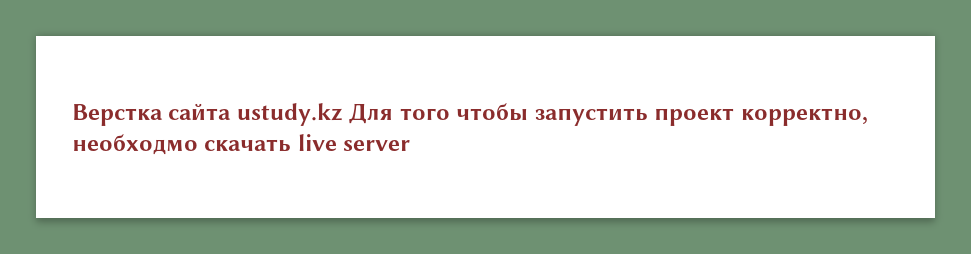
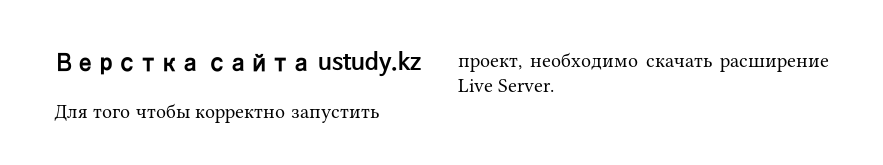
- Верстка сайта ustudy.kz Для того чтобы запустить проект корректно, необходмо скачать live server
+ Верстка сайта ustudy.kz
+ Для того чтобы корректно запустить проект, необходимо скачать расширение Live Server.

